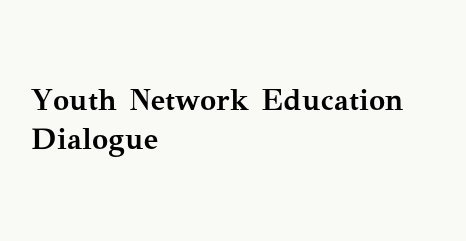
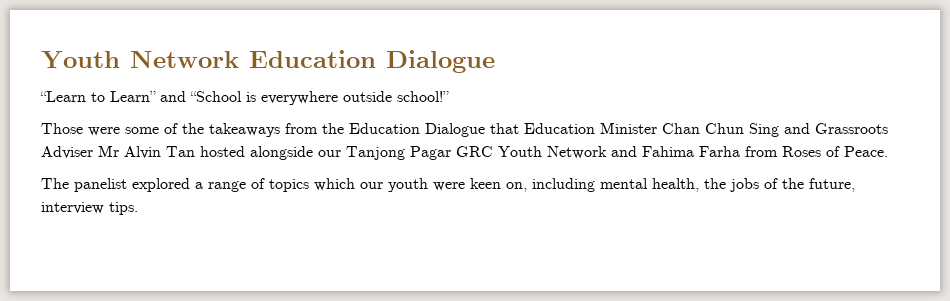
+ “Learn to Learn” and “School is everywhere outside school!”
+ Those were some of the takeaways from the Education Dialogue that Education Minister Chan Chun Sing and Grassroots Adviser Mr Alvin Tan hosted alongside our Tanjong Pagar GRC Youth Network and Fahima Farha from Roses of Peace.
+ The panelist explored a range of topics which our youth were keen on, including mental health, the jobs of the future, interview tips.

